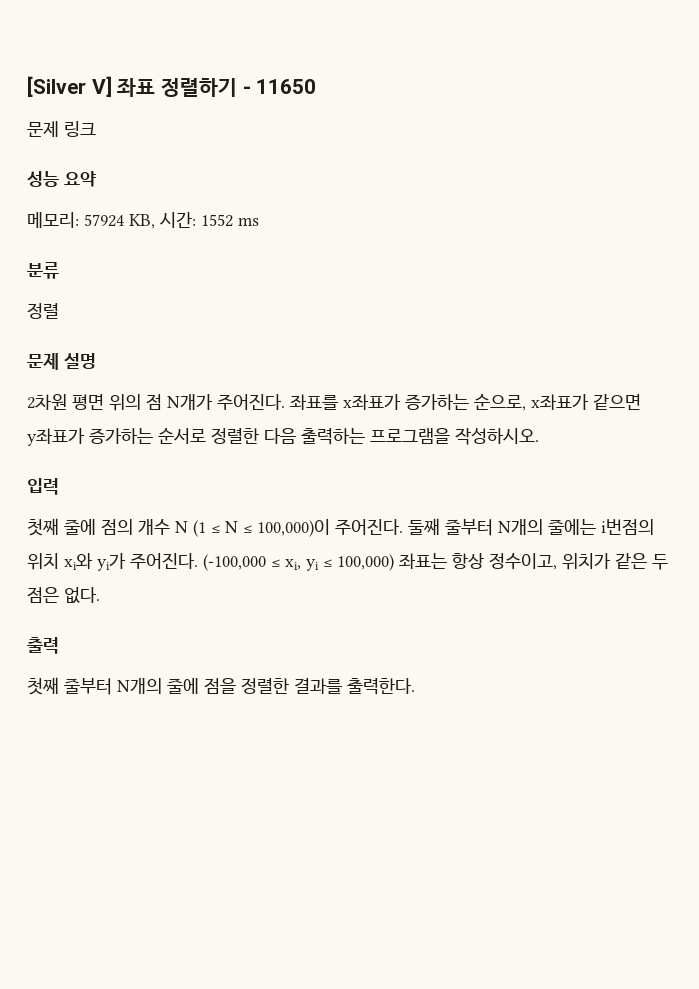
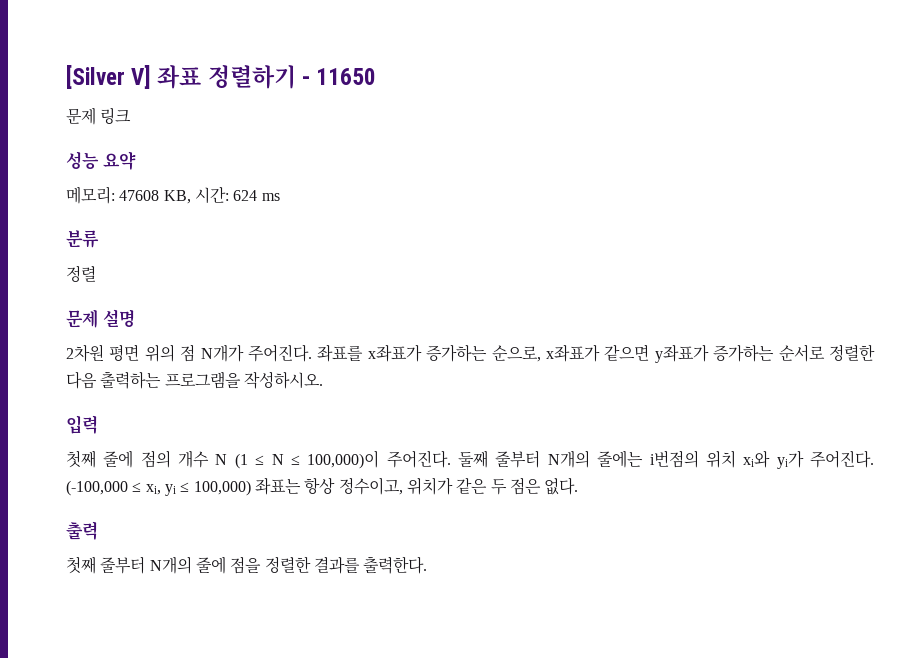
- 메모리: 57924 KB, 시간: 1552 ms
+ 메모리: 47608 KB, 시간: 624 ms

